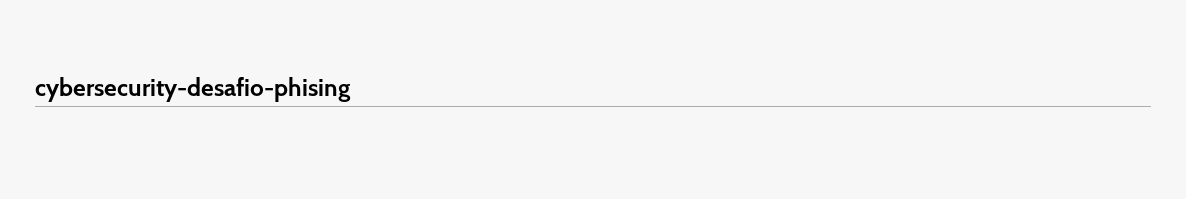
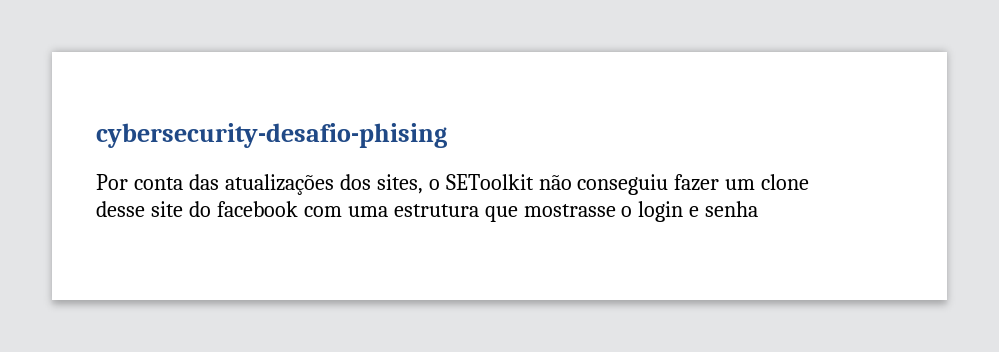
+ Por conta das atualizações dos sites, o SEToolkit não conseguiu fazer um clone desse site do facebook com uma estrutura que mostrasse o login e senha

